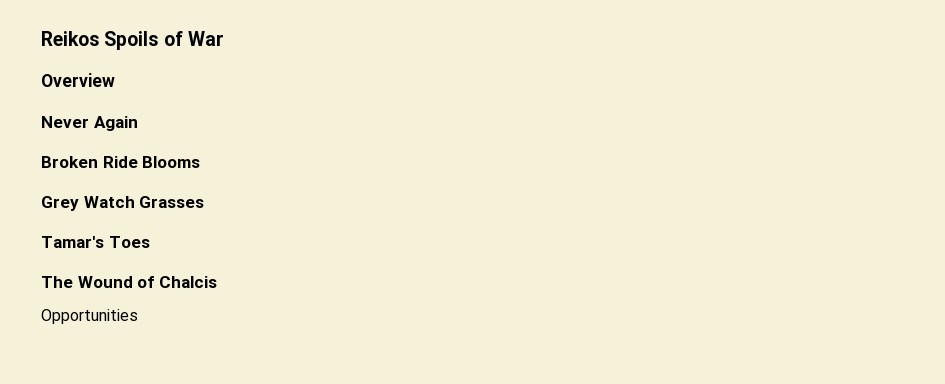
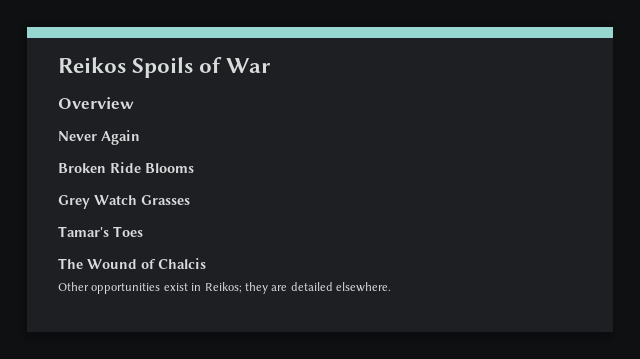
- Opportunities
+ Other opportunities exist in Reikos; they are detailed elsewhere.

